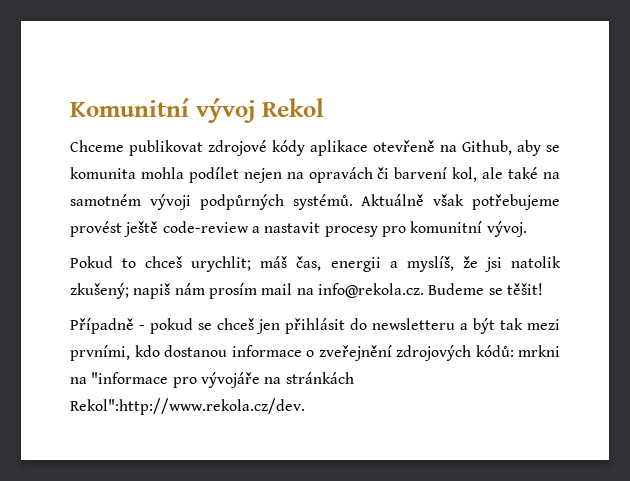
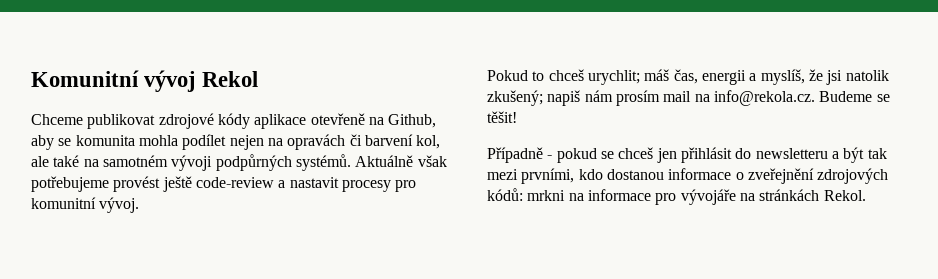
- Případně - pokud se chceš jen přihlásit do newsletteru a být tak mezi prvními, kdo dostanou informace o zveřejnění zdrojových kódů: mrkni na "informace pro vývojáře na stránkách Rekol":http://www.rekola.cz/dev.
+ Případně - pokud se chceš jen přihlásit do newsletteru a být tak mezi prvními, kdo dostanou informace o zveřejnění zdrojových kódů: mrkni na informace pro vývojáře na stránkách Rekol.

